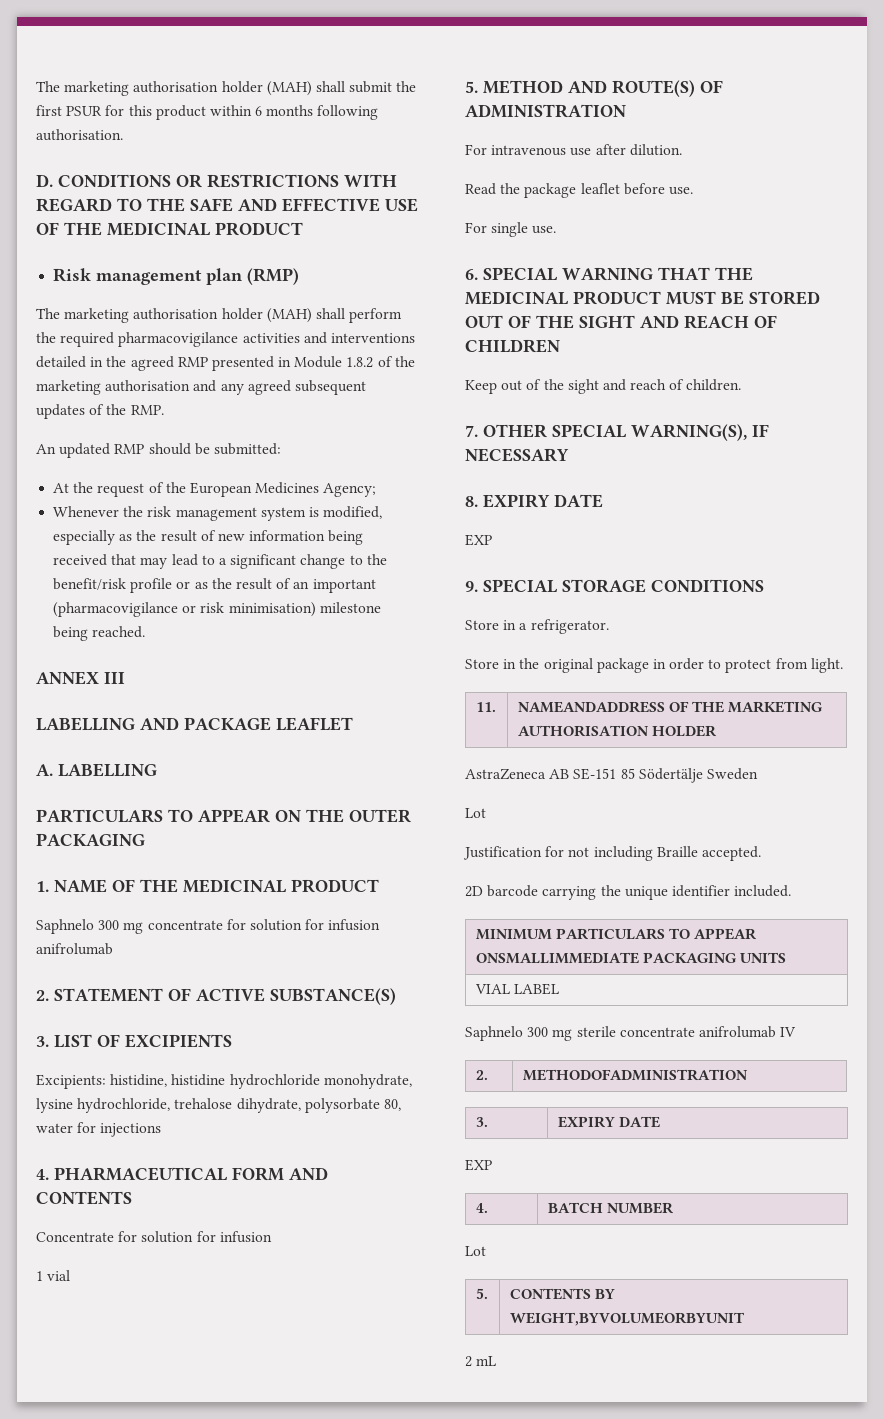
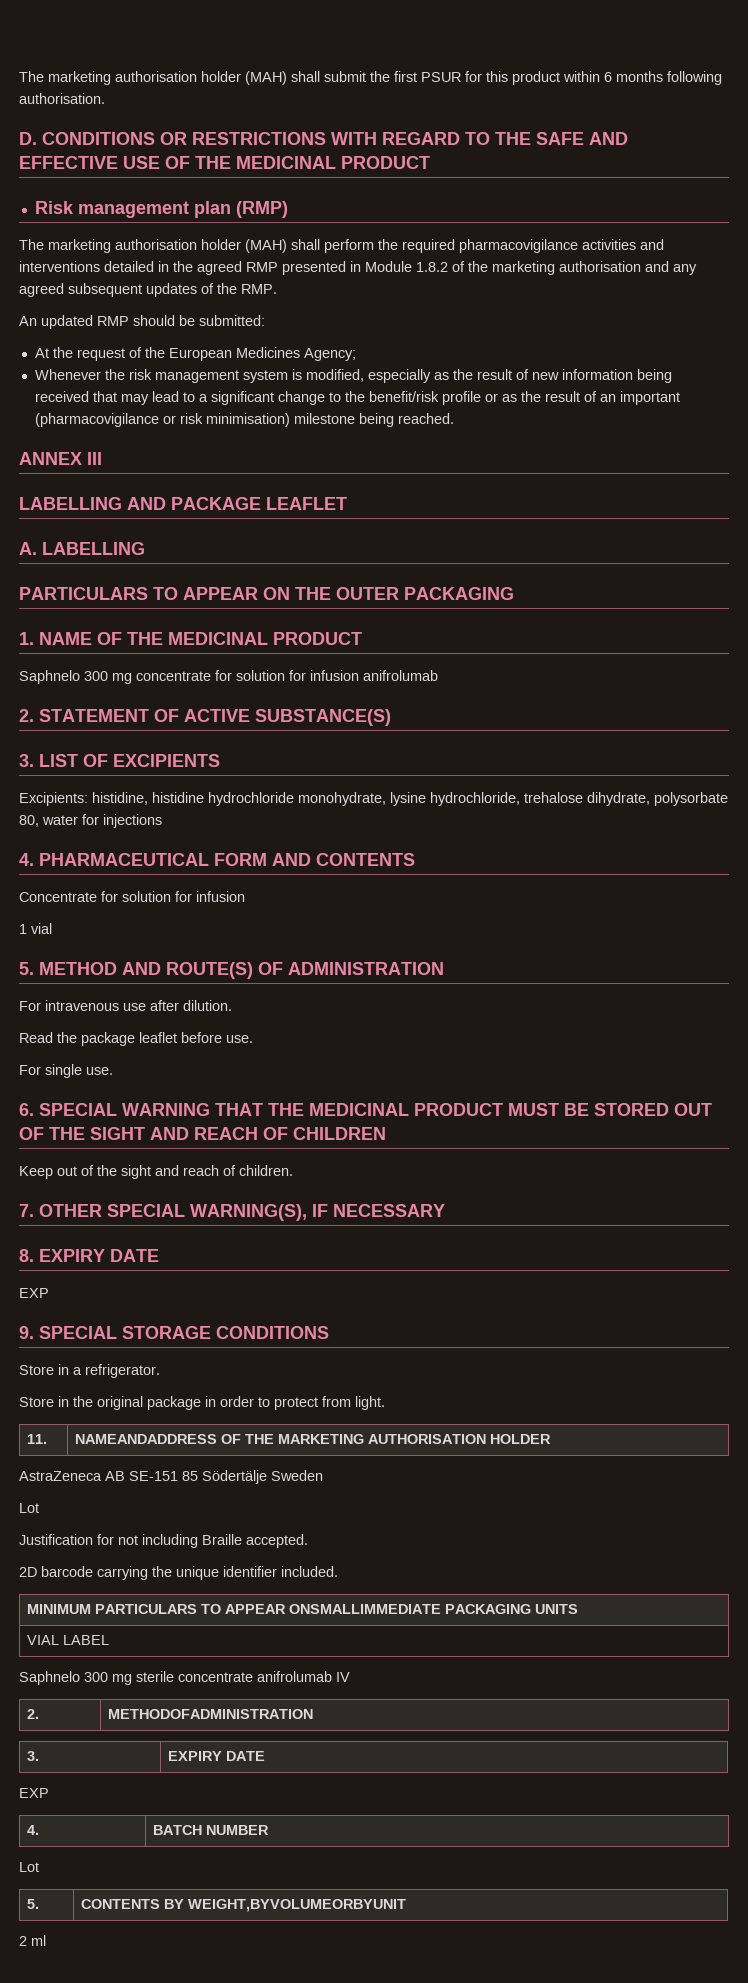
- 2 mL
+ 2 ml

